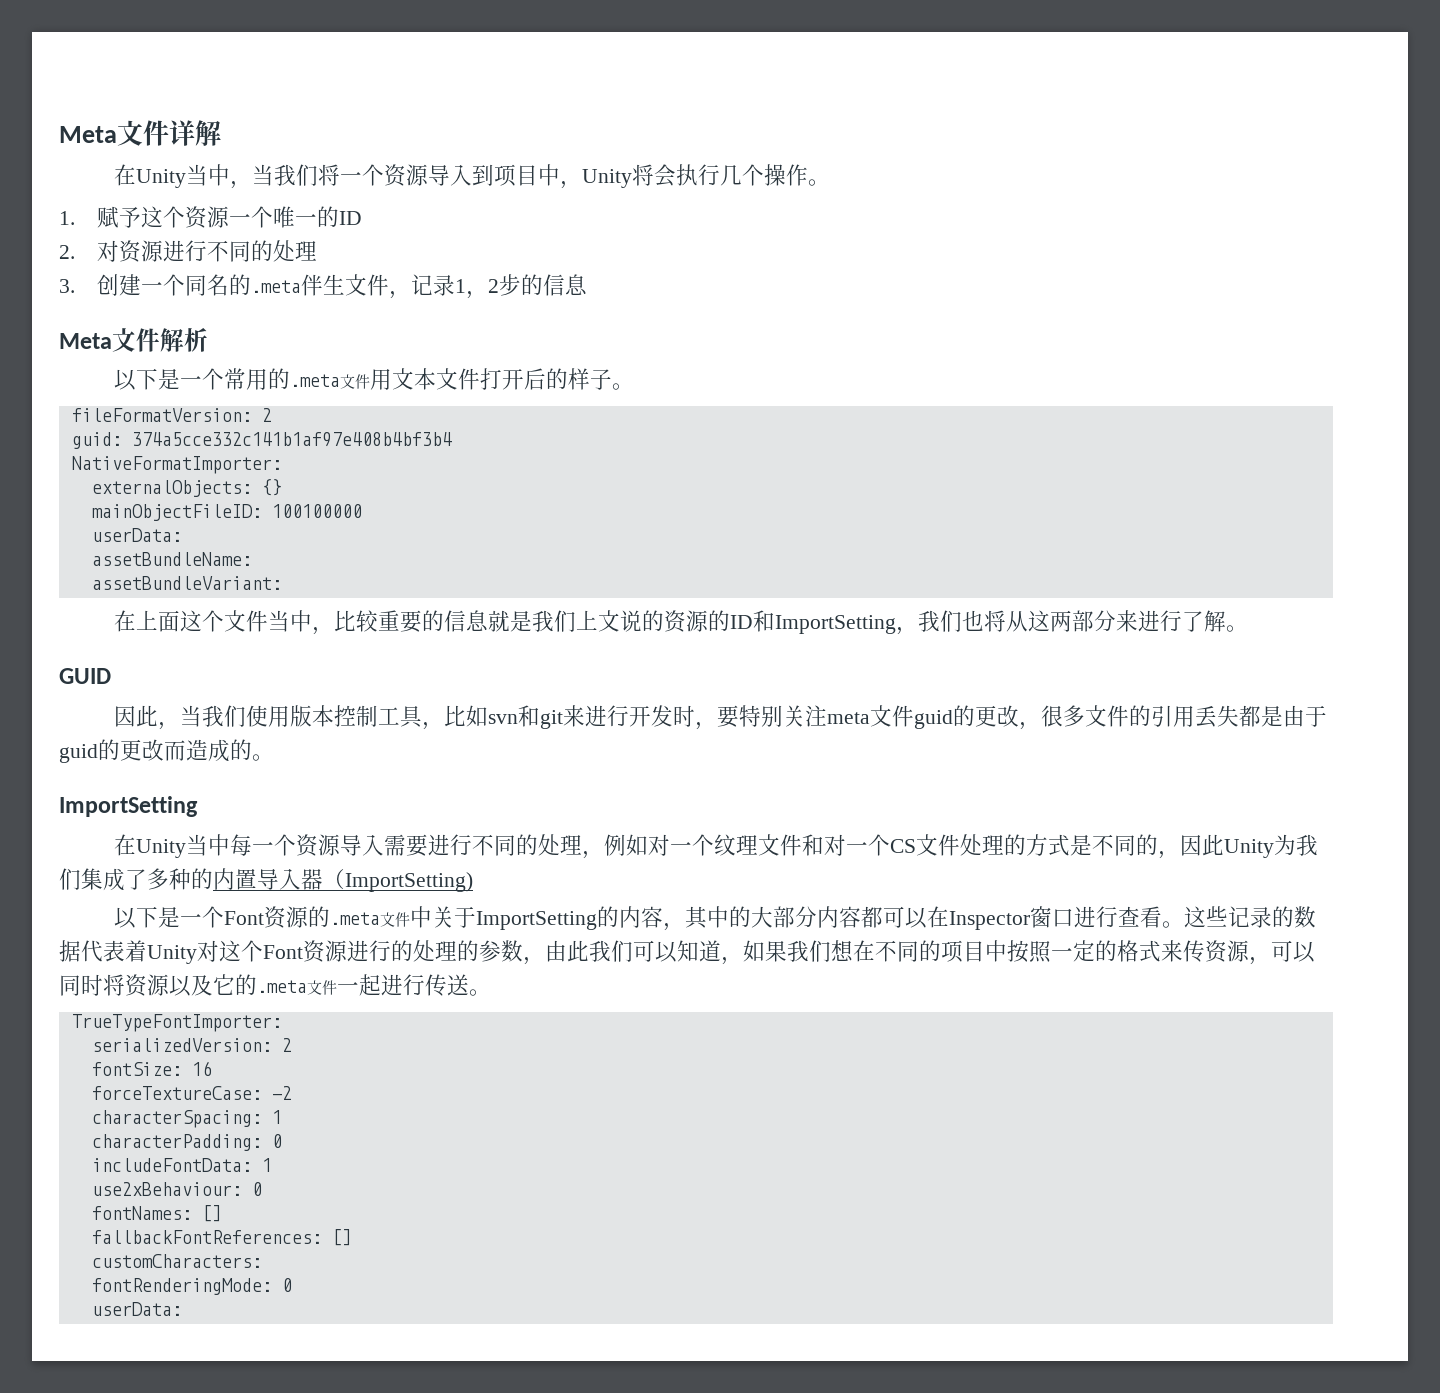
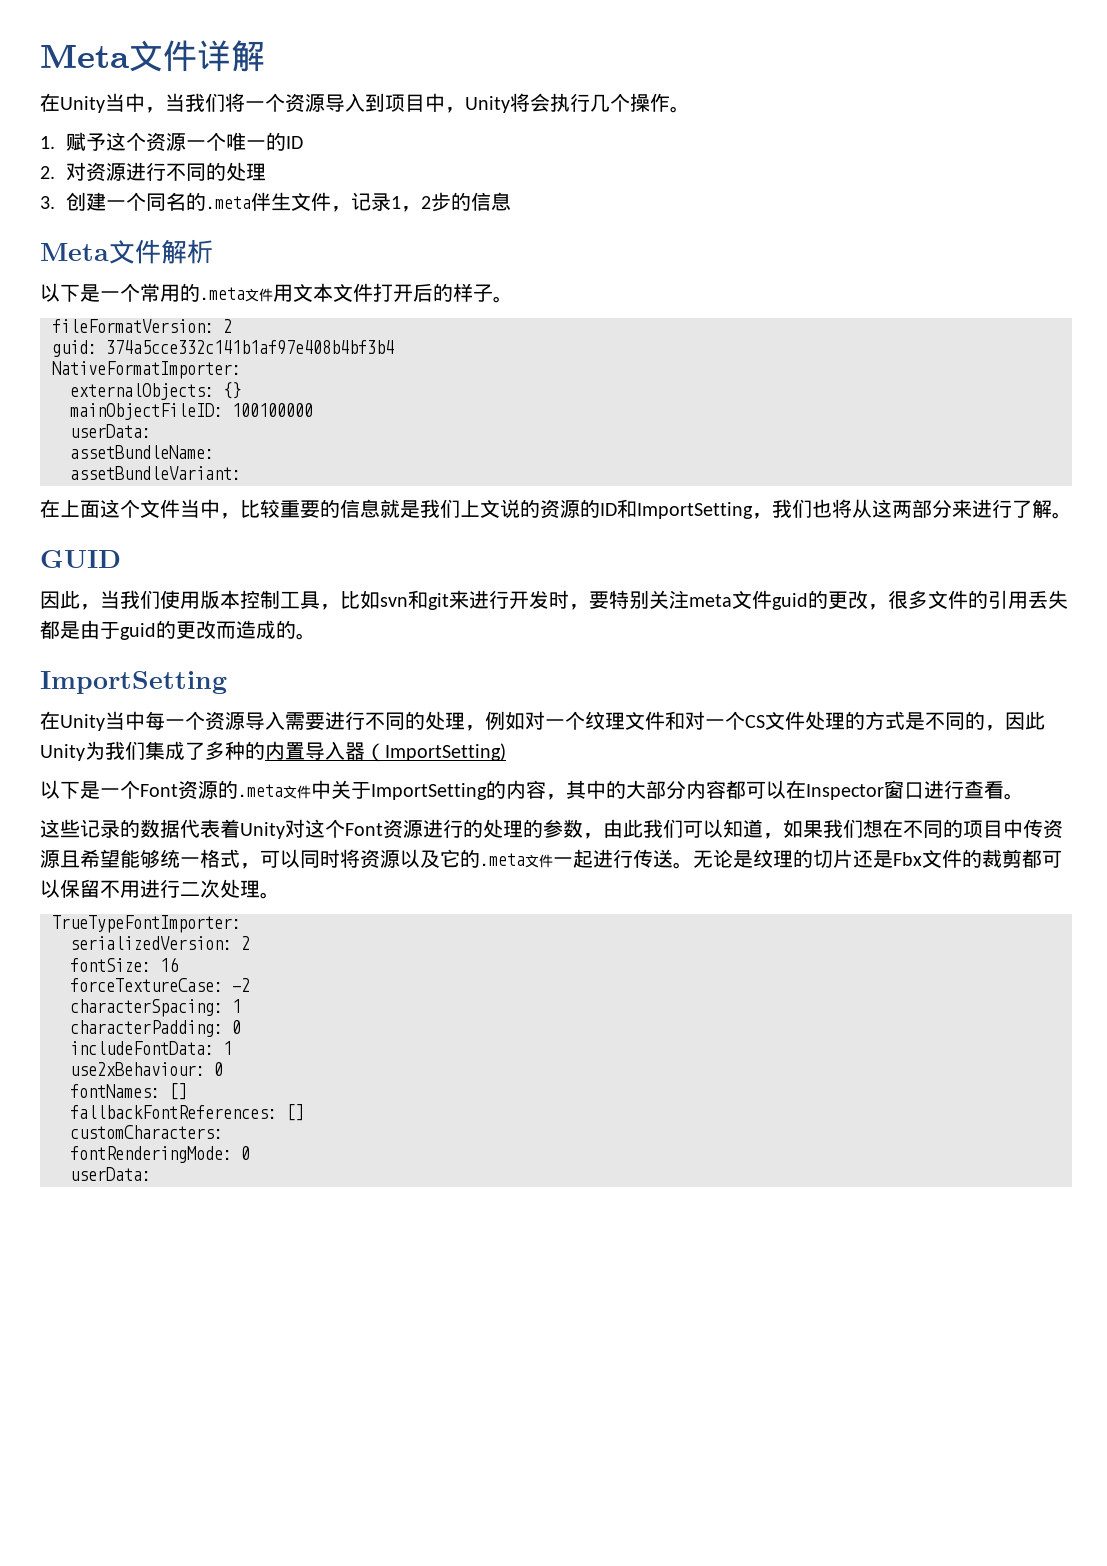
- 以下是一个Font资源的.meta文件中关于ImportSetting的内容，其中的大部分内容都可以在Inspector窗口进行查看。这些记录的数据代表着Unity对这个Font资源进行的处理的参数，由此我们可以知道，如果我们想在不同的项目中按照一定的格式来传资源，可以同时将资源以及它的.meta文件一起进行传送。
+ 以下是一个Font资源的.meta文件中关于ImportSetting的内容，其中的大部分内容都可以在Inspector窗口进行查看。
+ 这些记录的数据代表着Unity对这个Font资源进行的处理的参数，由此我们可以知道，如果我们想在不同的项目中传资源且希望能够统一格式，可以同时将资源以及它的.meta文件一起进行传送。无论是纹理的切片还是Fbx文件的裁剪都可以保留不用进行二次处理。

